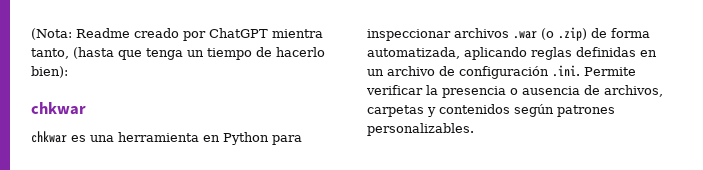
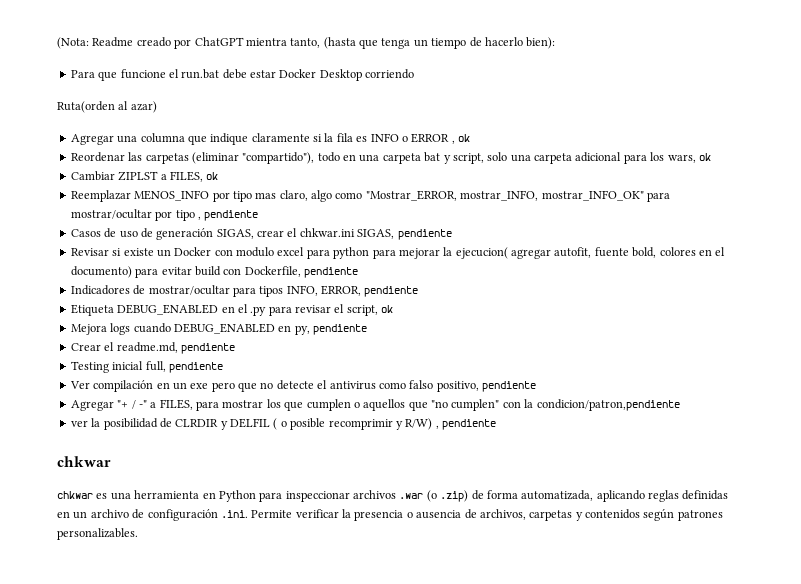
+ Para que funcione el run.bat debe estar Docker Desktop corriendo
+ Ruta(orden al azar)
+ Agregar una columna que indique claramente si la fila es INFO o ERROR , ok
+ Reordenar las carpetas (eliminar "compartido"), todo en una carpeta bat y script, solo una carpeta adicional para los wars, ok
+ Cambiar ZIPLST a FILES, ok
+ Reemplazar MENOS_INFO por tipo mas claro, algo como "Mostrar_ERROR, mostrar_INFO, mostrar_INFO_OK" para mostrar/ocultar por tipo , pendiente
+ Casos de uso de generación SIGAS, crear el chkwar.ini SIGAS, pendiente
+ Revisar si existe un Docker con modulo excel para python para mejorar la ejecucion( agregar autofit, fuente bold, colores en el documento) para evitar build con Dockerfile, pendiente
+ Indicadores de mostrar/ocultar para tipos INFO, ERROR, pendiente
+ Etiqueta DEBUG_ENABLED en el .py para revisar el script, ok
+ Mejora logs cuando DEBUG_ENABLED en py, pendiente
+ Crear el readme.md, pendiente
+ Testing inicial full, pendiente
+ Ver compilación en un exe pero que no detecte el antivirus como falso positivo, pendiente
+ Agregar "+ / -" a FILES, para mostrar los que cumplen o aquellos que "no cumplen" con la condicion/patron,pendiente
+ ver la posibilidad de CLRDIR y DELFIL ( o posible recomprimir y R/W) , pendiente

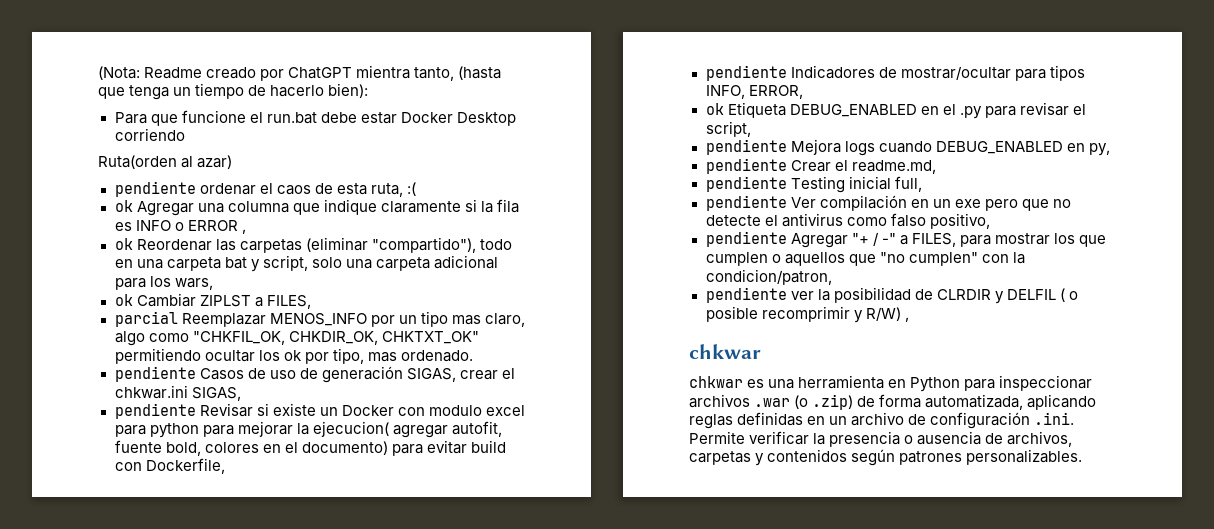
- Agregar una columna que indique claramente si la fila es INFO o ERROR , ok
- Reordenar las carpetas (eliminar "compartido"), todo en una carpeta bat y script, solo una carpeta adicional para los wars, ok
- Cambiar ZIPLST a FILES, ok
- Reemplazar MENOS_INFO por tipo mas claro, algo como "Mostrar_ERROR, mostrar_INFO, mostrar_INFO_OK" para mostrar/ocultar por tipo , pendiente
- Casos de uso de generación SIGAS, crear el chkwar.ini SIGAS, pendiente
- Revisar si existe un Docker con modulo excel para python para mejorar la ejecucion( agregar autofit, fuente bold, colores en el documento) para evitar build con Dockerfile, pendiente
- Indicadores de mostrar/ocultar para tipos INFO, ERROR, pendiente
- Etiqueta DEBUG_ENABLED en el .py para revisar el script, ok
- Mejora logs cuando DEBUG_ENABLED en py, pendiente
- Crear el readme.md, pendiente
- Testing inicial full, pendiente
- Ver compilación en un exe pero que no detecte el antivirus como falso positivo, pendiente
- Agregar "+ / -" a FILES, para mostrar los que cumplen o aquellos que "no cumplen" con la condicion/patron,pendiente
- ver la posibilidad de CLRDIR y DELFIL ( o posible recomprimir y R/W) , pendiente
+ pendiente ordenar el caos de esta ruta, :(
+ ok Agregar una columna que indique claramente si la fila es INFO o ERROR ,
+ ok Reordenar las carpetas (eliminar "compartido"), todo en una carpeta bat y script, solo una carpeta adicional para los wars,
+ ok Cambiar ZIPLST a FILES,
+ parcial Reemplazar MENOS_INFO por un tipo mas claro, algo como "CHKFIL_OK, CHKDIR_OK, CHKTXT_OK" permitiendo ocultar los ok por tipo, mas ordenado.
+ pendiente Casos de uso de generación SIGAS, crear el chkwar.ini SIGAS,
+ pendiente Revisar si existe un Docker con modulo excel para python para mejorar la ejecucion( agregar autofit, fuente bold, colores en el documento) para evitar build con Dockerfile,
+ pendiente Indicadores de mostrar/ocultar para tipos INFO, ERROR,
+ ok Etiqueta DEBUG_ENABLED en el .py para revisar el script,
+ pendiente Mejora logs cuando DEBUG_ENABLED en py,
+ pendiente Crear el readme.md,
+ pendiente Testing inicial full,
+ pendiente Ver compilación en un exe pero que no detecte el antivirus como falso positivo,
+ pendiente Agregar "+ / -" a FILES, para mostrar los que cumplen o aquellos que "no cumplen" con la condicion/patron,
+ pendiente ver la posibilidad de CLRDIR y DELFIL ( o posible recomprimir y R/W) ,

